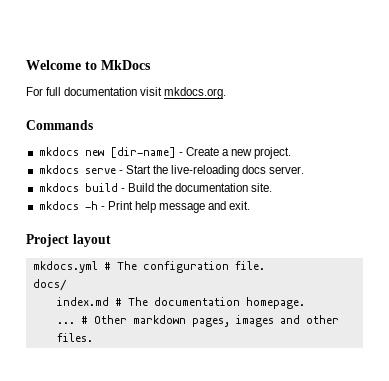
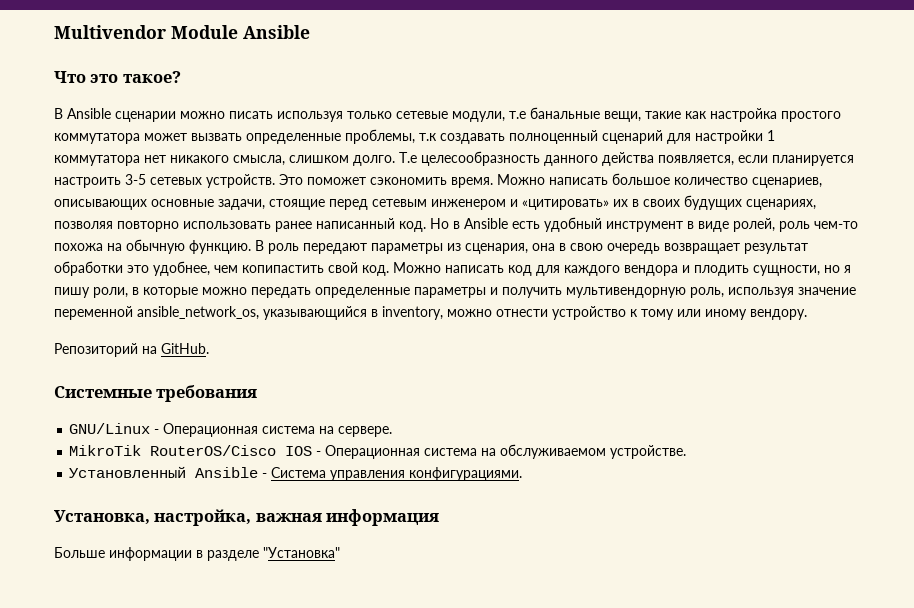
- Welcome to MkDocs
- For full documentation visit mkdocs.org.
- Commands
- mkdocs new [dir-name] - Create a new project.
- mkdocs serve - Start the live-reloading docs server.
- mkdocs build - Build the documentation site.
- mkdocs -h - Print help message and exit.
- Project layout
- mkdocs.yml # The configuration file.
- docs/
- index.md # The documentation homepage.
- ... # Other markdown pages, images and other files.
+ Multivendor Module Ansible
+ Что это такое?
+ В Ansible сценарии можно писать используя только сетевые модули, т.е банальные вещи, такие как настройка простого коммутатора может вызвать определенные проблемы, т.к создавать полноценный сценарий для настройки 1 коммутатора нет никакого смысла, слишком долго. Т.е целесообразность данного действа появляется, если планируется настроить 3-5 сетевых устройств. Это поможет сэкономить время. Можно написать большое количество сценариев, описывающих основные задачи, стоящие перед сетевым инженером и «цитировать» их в своих будущих сценариях, позволяя повторно использовать ранее написанный код. Но в Ansible есть удобный инструмент в виде ролей, роль чем-то похожа на обычную функцию. В роль передают параметры из сценария, она в свою очередь возвращает результат обработки это удобнее, чем копипастить свой код. Можно написать код для каждого вендора и плодить сущности, но я пишу роли, в которые можно передать определенные параметры и получить мультивендорную роль, используя значение переменной ansible_network_os, указывающийся в inventory, можно отнести устройство к тому или иному вендору.
+ Репозиторий на GitHub.
+ Системные требования
+ GNU/Linux - Операционная система на сервере.
+ MikroTik RouterOS/Cisco IOS - Операционная система на обслуживаемом устройстве.
+ Установленный Ansible - Система управления конфигурациями.
+ Установка, настройка, важная информация
+ Больше информации в разделе "Установка"

